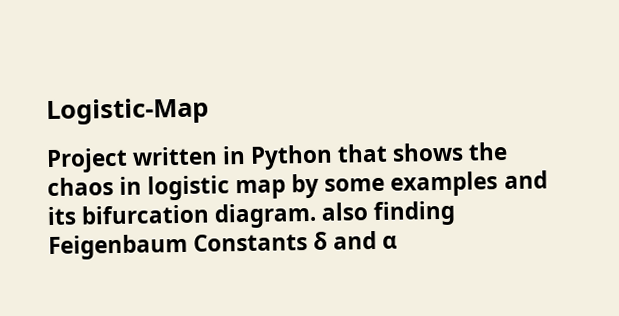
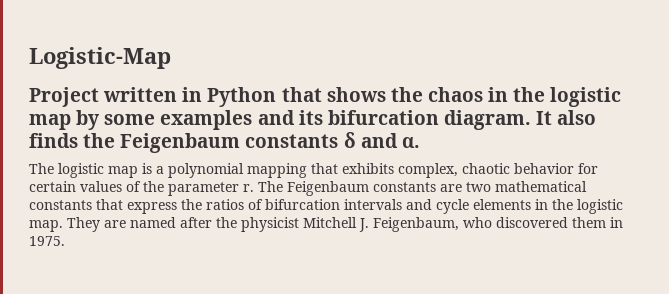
- Project written in Python that shows the chaos in logistic map by some examples and its bifurcation diagram. also finding Feigenbaum Constants δ and α
+ Project written in Python that shows the chaos in the logistic map by some examples and its bifurcation diagram. It also finds the Feigenbaum constants δ and α.
+ The logistic map is a polynomial mapping that exhibits complex, chaotic behavior for certain values of the parameter r. The Feigenbaum constants are two mathematical constants that express the ratios of bifurcation intervals and cycle elements in the logistic map. They are named after the physicist Mitchell J. Feigenbaum, who discovered them in 1975.

